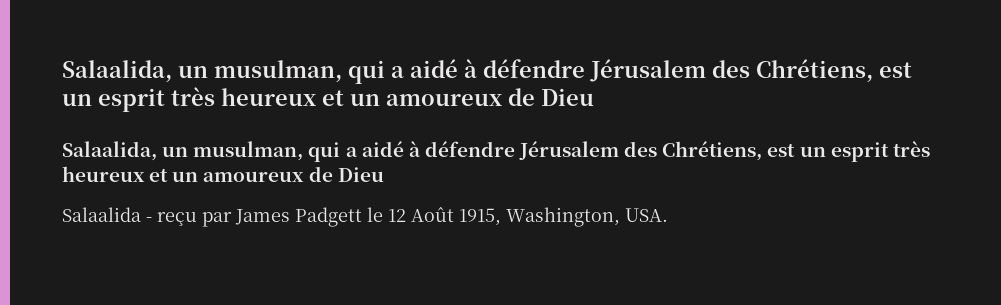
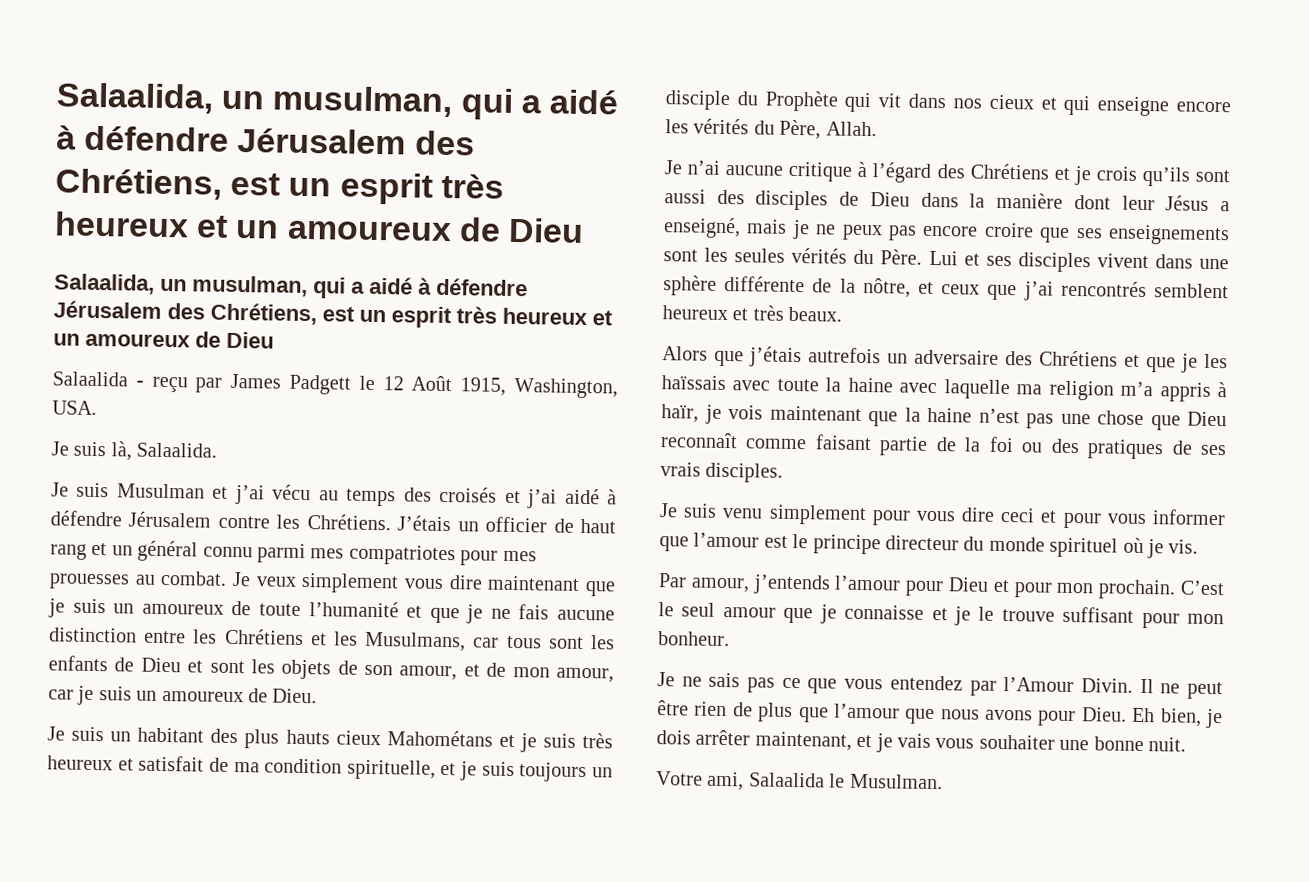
+ Je suis là, Salaalida.
+ Je suis Musulman et j’ai vécu au temps des croisés et j’ai aidé à défendre Jérusalem contre les Chrétiens. J’étais un officier de haut rang et un général connu parmi mes compatriotes pour mes prouesses au combat. Je veux simplement vous dire maintenant que je suis un amoureux de toute l’humanité et que je ne fais aucune distinction entre les Chrétiens et les Musulmans, car tous sont les enfants de Dieu et sont les objets de son amour, et de mon amour, car je suis un amoureux de Dieu.
+ Je suis un habitant des plus hauts cieux Mahométans et je suis très heureux et satisfait de ma condition spirituelle, et je suis toujours un disciple du Prophète qui vit dans nos cieux et qui enseigne encore les vérités du Père, Allah.
+ Je n’ai aucune critique à l’égard des Chrétiens et je crois qu’ils sont aussi des disciples de Dieu dans la manière dont leur Jésus a enseigné, mais je ne peux pas encore croire que ses enseignements sont les seules vérités du Père. Lui et ses disciples vivent dans une sphère différente de la nôtre, et ceux que j’ai rencontrés semblent heureux et très beaux.
+ Alors que j’étais autrefois un adversaire des Chrétiens et que je les haïssais avec toute la haine avec laquelle ma religion m’a appris à haïr, je vois maintenant que la haine n’est pas une chose que Dieu reconnaît comme faisant partie de la foi ou des pratiques de ses vrais disciples.
+ Je suis venu simplement pour vous dire ceci et pour vous informer que l’amour est le principe directeur du monde spirituel où je vis.
+ Par amour, j’entends l’amour pour Dieu et pour mon prochain. C’est le seul amour que je connaisse et je le trouve suffisant pour mon bonheur.
+ Je ne sais pas ce que vous entendez par l’Amour Divin. Il ne peut être rien de plus que l’amour que nous avons pour Dieu. Eh bien, je dois arrêter maintenant, et je vais vous souhaiter une bonne nuit.
+ Votre ami, Salaalida le Musulman.

